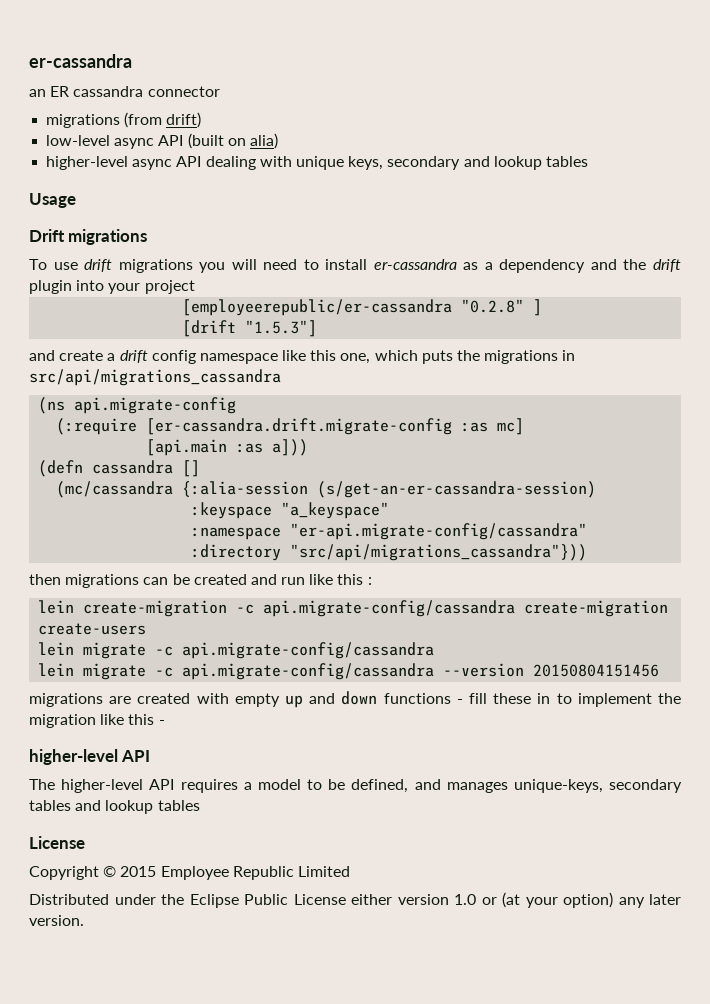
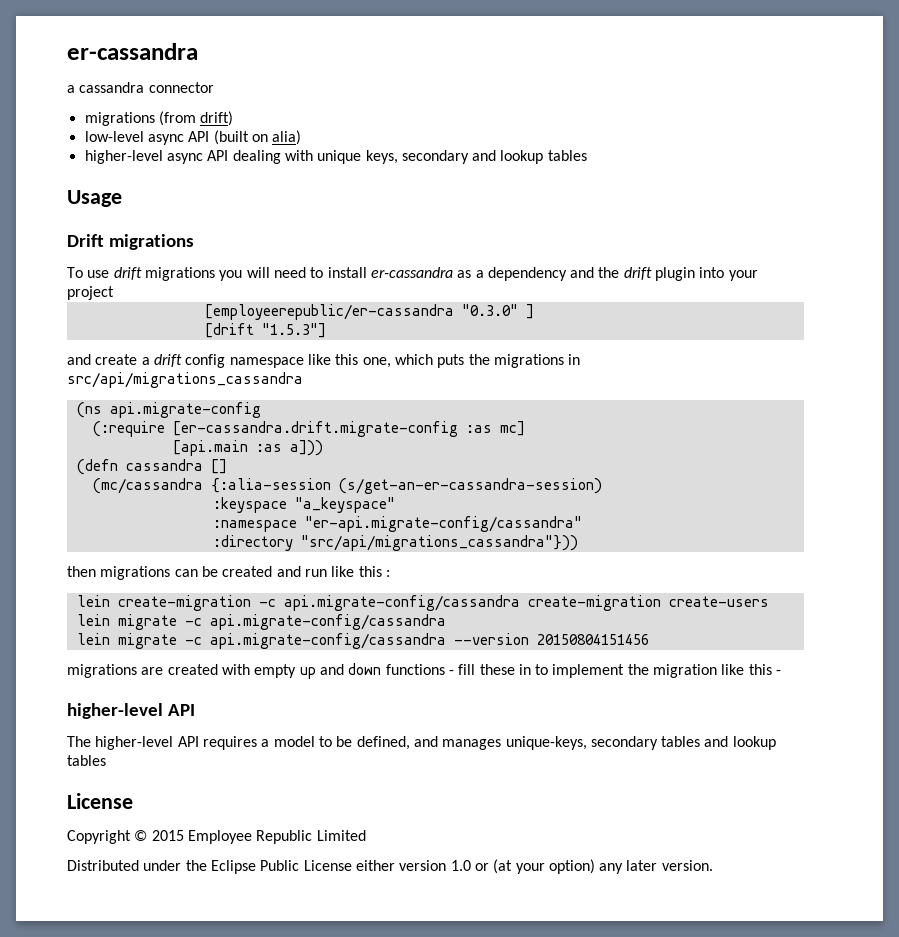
- an ER cassandra connector
+ a cassandra connector
- [employeerepublic/er-cassandra "0.2.8" ]
+ [employeerepublic/er-cassandra "0.3.0" ]

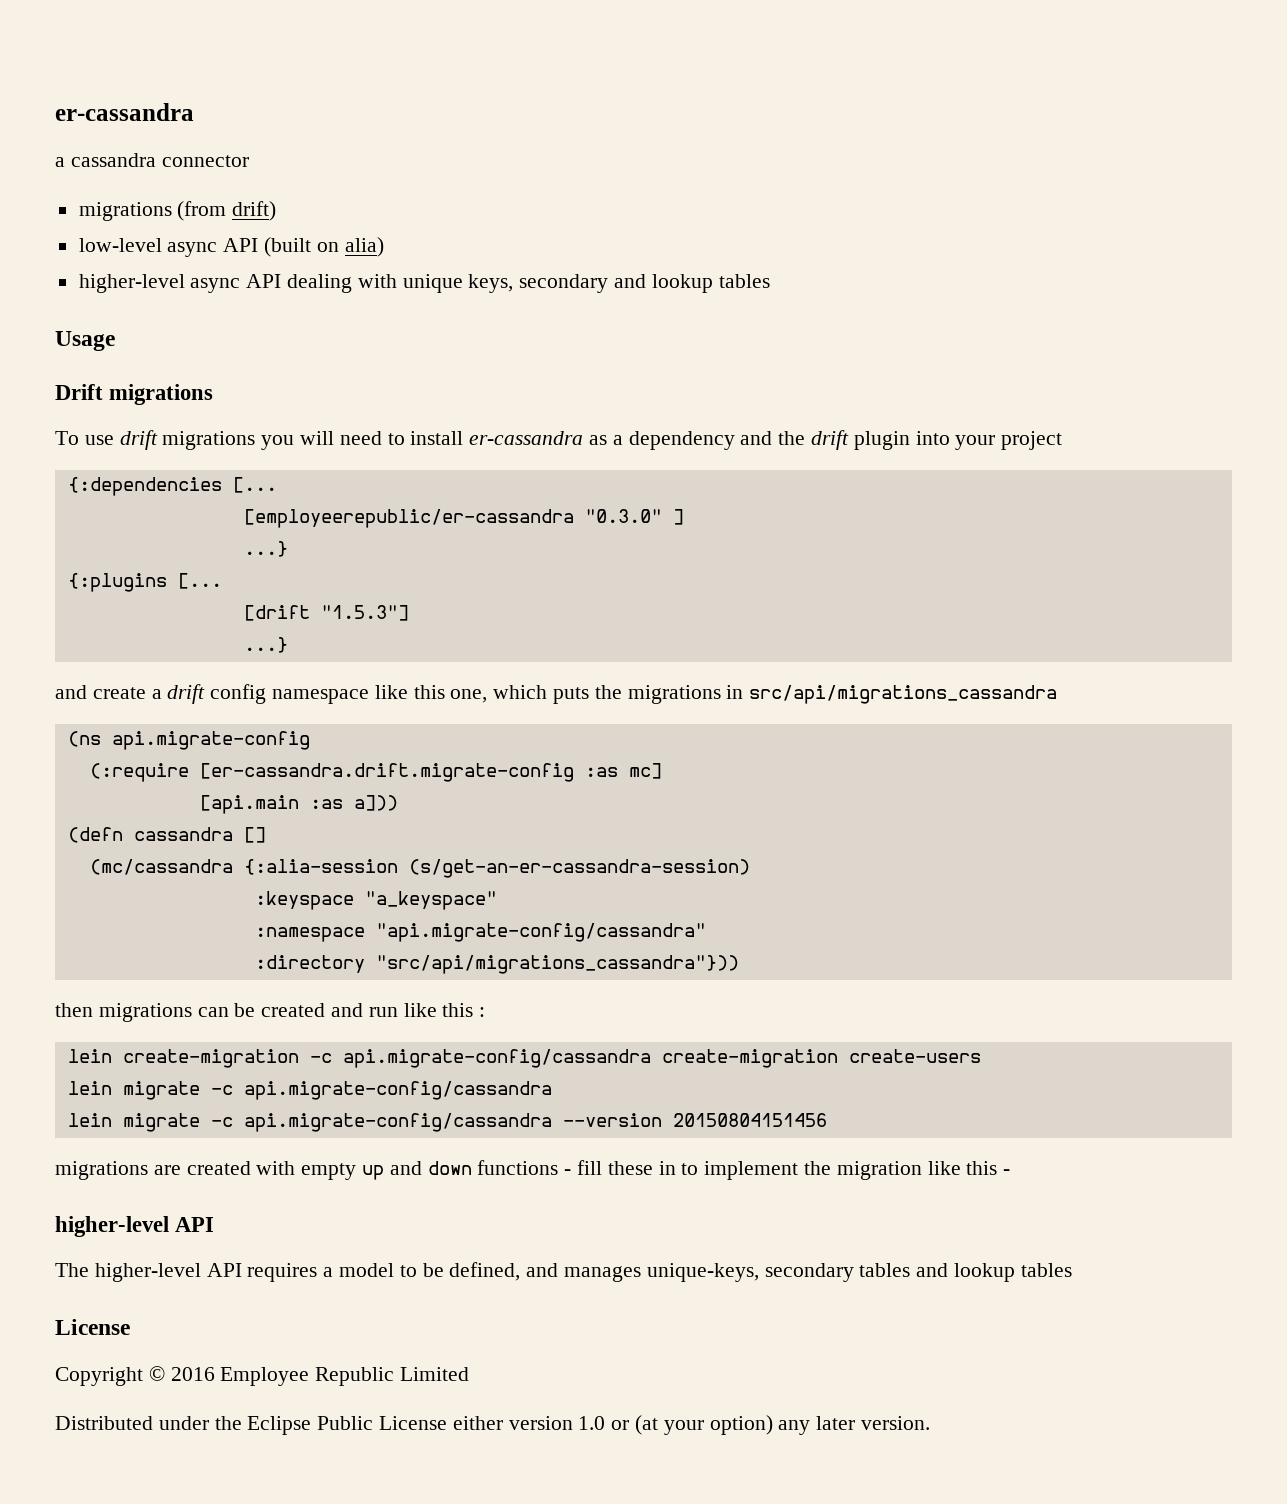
+ {:dependencies [...
  [employeerepublic/er-cassandra "0.3.0" ]
+ ...}
+ {:plugins [...
  [drift "1.5.3"]
+ ...}
- :namespace "er-api.migrate-config/cassandra"
+ :namespace "api.migrate-config/cassandra"
- Copyright © 2015 Employee Republic Limited
+ Copyright © 2016 Employee Republic Limited

